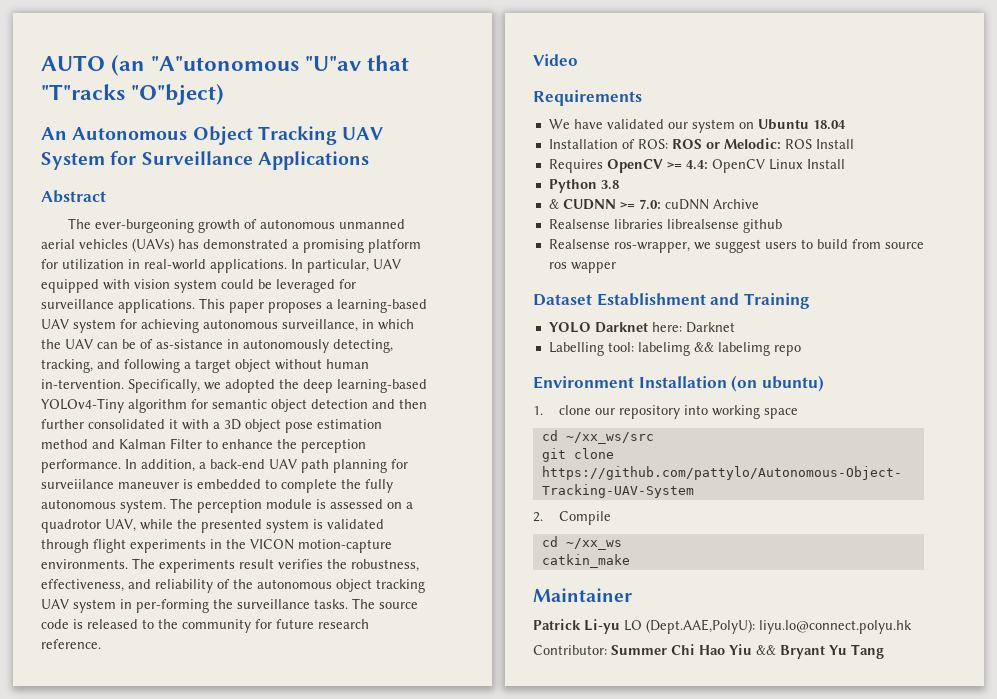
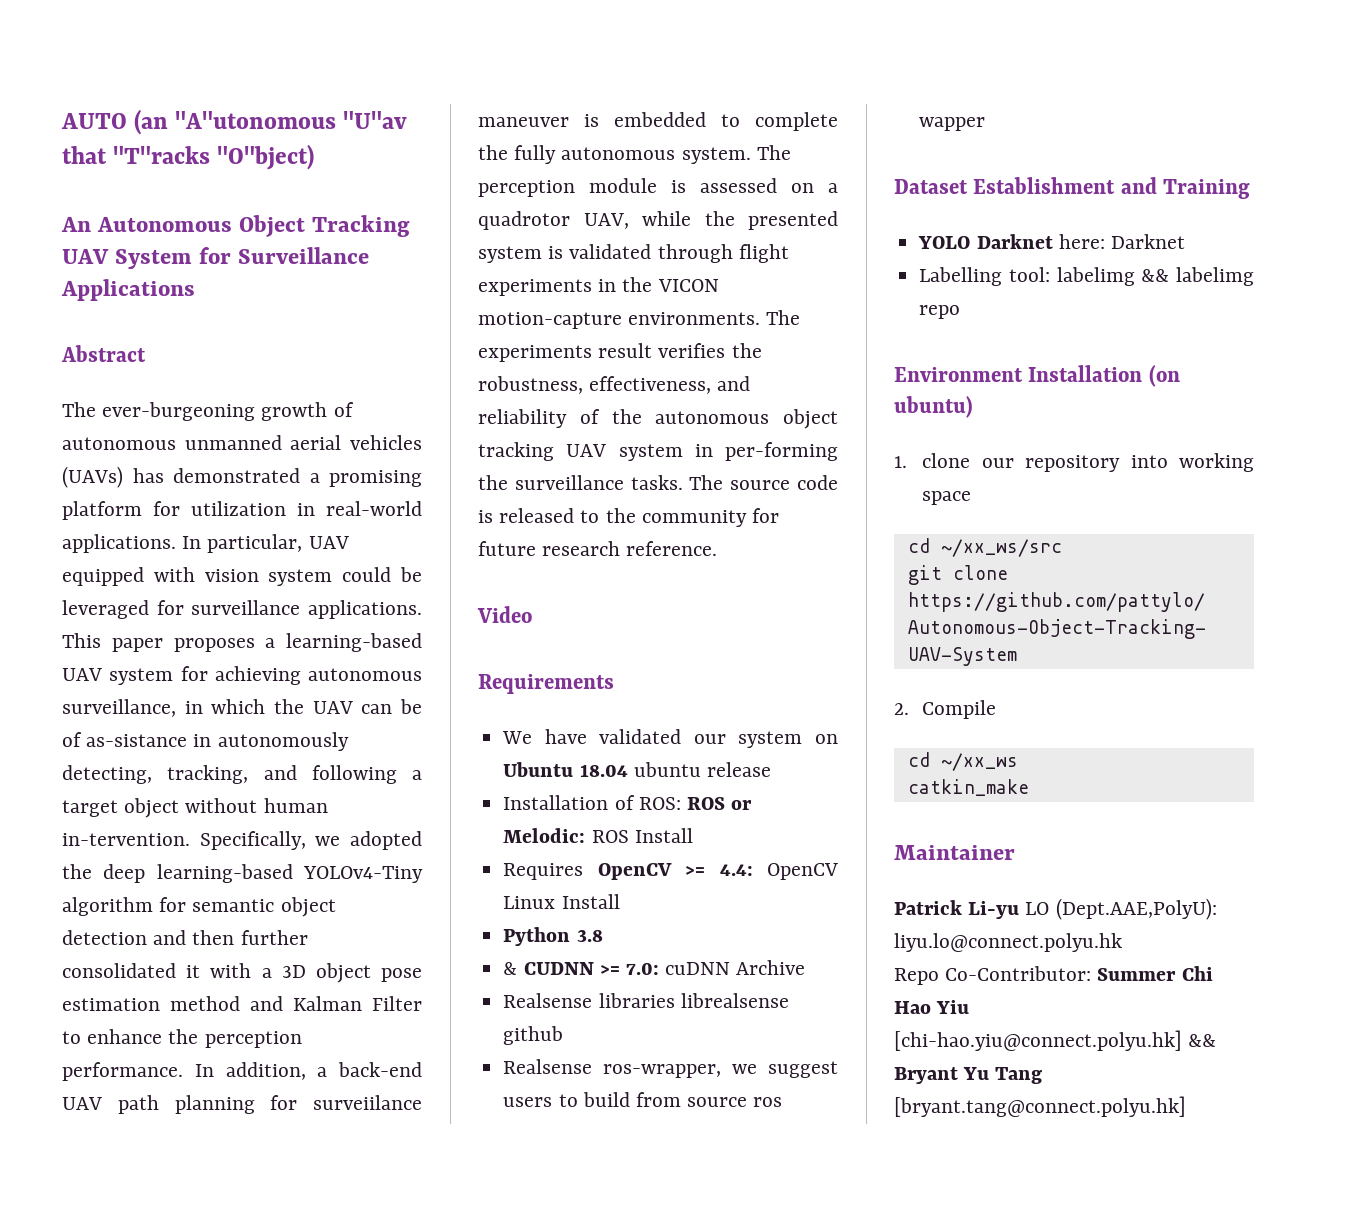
- We have validated our system on Ubuntu 18.04
+ We have validated our system on Ubuntu 18.04 ubuntu release
- Contributor: Summer Chi Hao Yiu && Bryant Yu Tang
+ Repo Co-Contributor: Summer Chi Hao Yiu [chi-hao.yiu@connect.polyu.hk] && Bryant Yu Tang [bryant.tang@connect.polyu.hk]

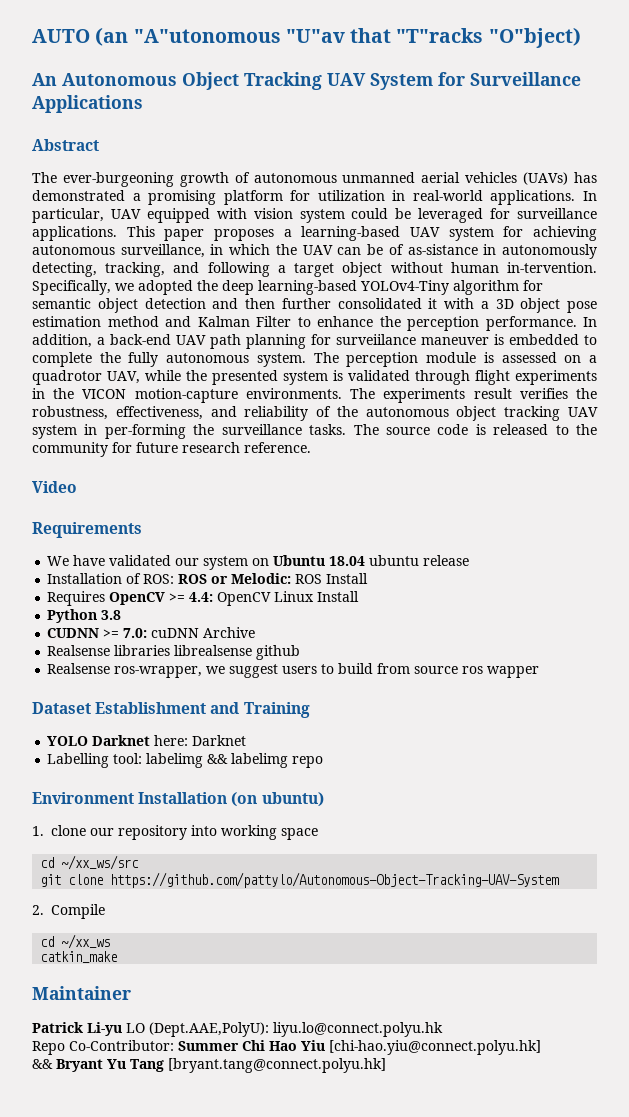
- & CUDNN >= 7.0: cuDNN Archive
+ CUDNN >= 7.0: cuDNN Archive
- Repo Co-Contributor: Summer Chi Hao Yiu [chi-hao.yiu@connect.polyu.hk] && Bryant Yu Tang [bryant.tang@connect.polyu.hk]
+ Repo Co-Contributor: Summer Chi Hao Yiu [chi-hao.yiu@connect.polyu.hk]
+ && Bryant Yu Tang [bryant.tang@connect.polyu.hk]

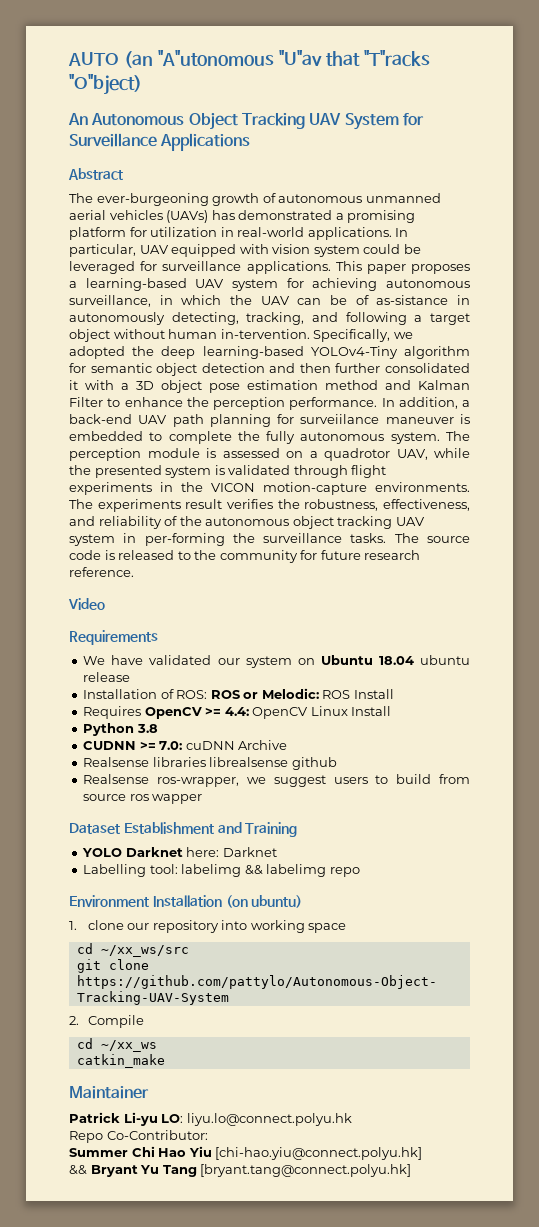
- Patrick Li-yu LO (Dept.AAE,PolyU): liyu.lo@connect.polyu.hk
+ Patrick Li-yu LO: liyu.lo@connect.polyu.hk
- Repo Co-Contributor: Summer Chi Hao Yiu [chi-hao.yiu@connect.polyu.hk]
+ Repo Co-Contributor:
+ Summer Chi Hao Yiu [chi-hao.yiu@connect.polyu.hk]

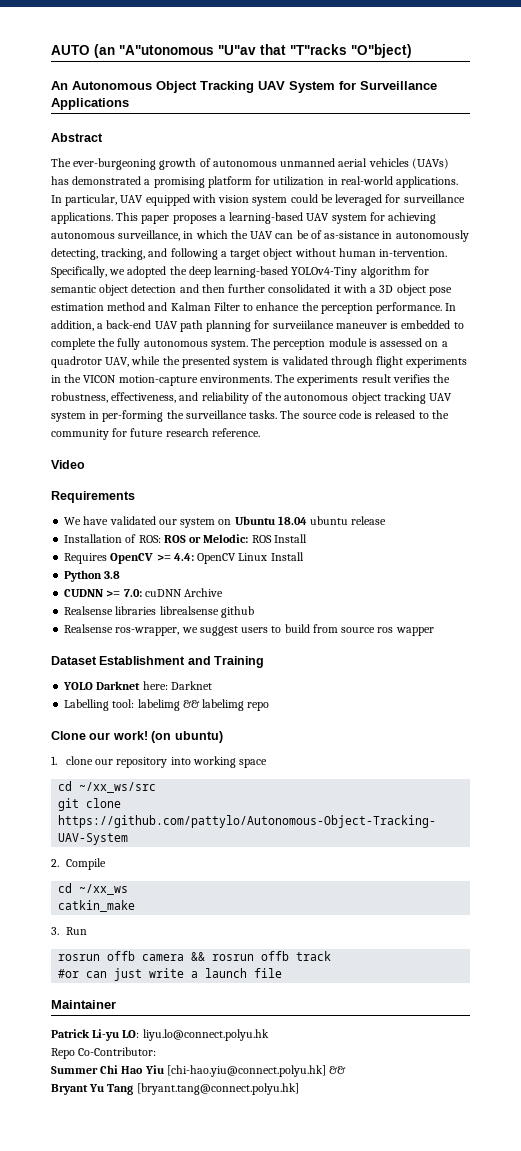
- Environment Installation (on ubuntu)
+ Clone our work! (on ubuntu)
+ 3. Run
+ rosrun offb camera && rosrun offb track
+ #or can just write a launch file
- Summer Chi Hao Yiu [chi-hao.yiu@connect.polyu.hk]
- && Bryant Yu Tang [bryant.tang@connect.polyu.hk]
+ Summer Chi Hao Yiu [chi-hao.yiu@connect.polyu.hk] &&
+ Bryant Yu Tang [bryant.tang@connect.polyu.hk]

